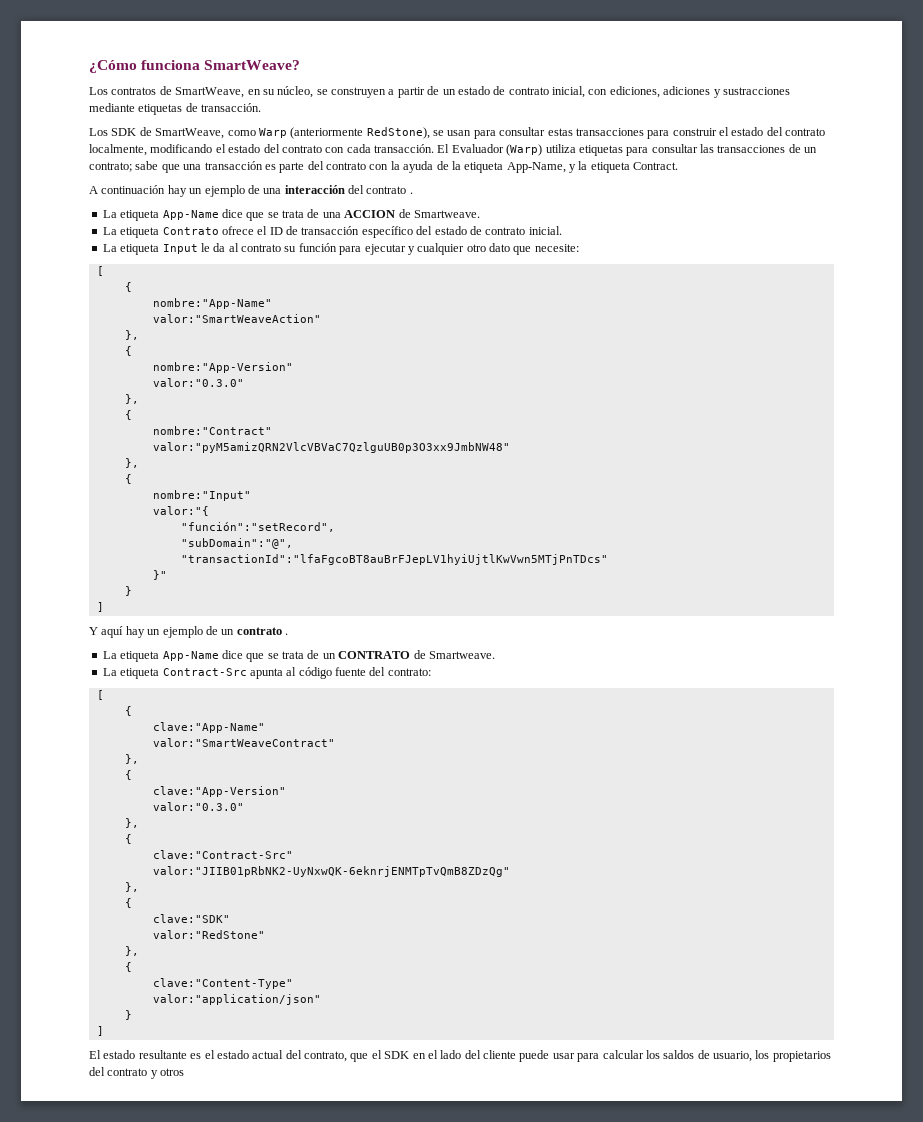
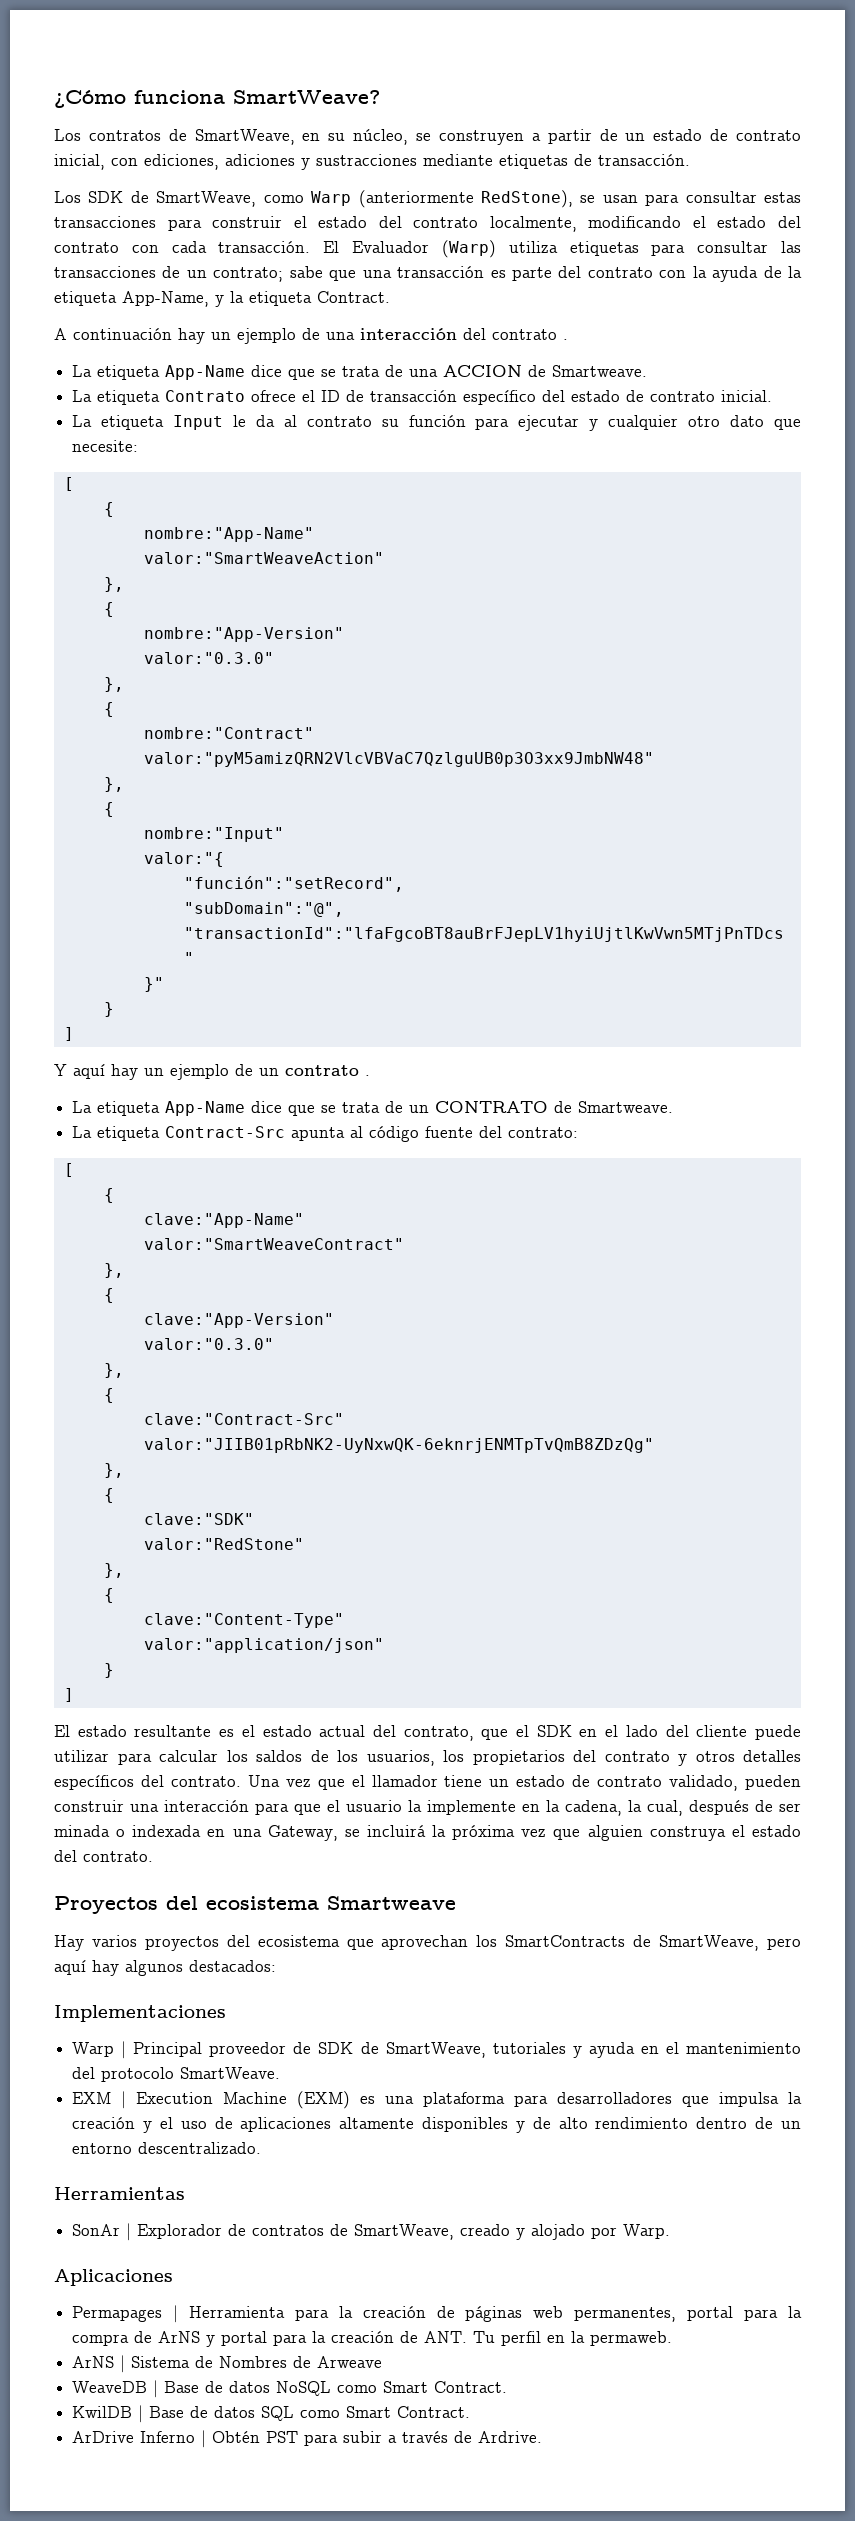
- El estado resultante es el estado actual del contrato, que el SDK en el lado del cliente puede usar para calcular los saldos de usuario, los propietarios del contrato y otros
+ El estado resultante es el estado actual del contrato, que el SDK en el lado del cliente puede utilizar para calcular los saldos de los usuarios, los propietarios del contrato y otros detalles específicos del contrato. Una vez que el llamador tiene un estado de contrato validado, pueden construir una interacción para que el usuario la implemente en la cadena, la cual, después de ser minada o indexada en una Gateway, se incluirá la próxima vez que alguien construya el estado del contrato.
+ Proyectos del ecosistema Smartweave
+ Hay varios proyectos del ecosistema que aprovechan los SmartContracts de SmartWeave, pero aquí hay algunos destacados:
+ Implementaciones
+ Warp | Principal proveedor de SDK de SmartWeave, tutoriales y ayuda en el mantenimiento del protocolo SmartWeave.
+ EXM | Execution Machine (EXM) es una plataforma para desarrolladores que impulsa la creación y el uso de aplicaciones altamente disponibles y de alto rendimiento dentro de un entorno descentralizado.
+ Herramientas
+ SonAr | Explorador de contratos de SmartWeave, creado y alojado por Warp.
+ Aplicaciones
+ Permapages | Herramienta para la creación de páginas web permanentes, portal para la compra de ArNS y portal para la creación de ANT. Tu perfil en la permaweb.
+ ArNS | Sistema de Nombres de Arweave
+ WeaveDB | Base de datos NoSQL como Smart Contract.
+ KwilDB | Base de datos SQL como Smart Contract.
+ ArDrive Inferno | Obtén PST para subir a través de Ardrive.

